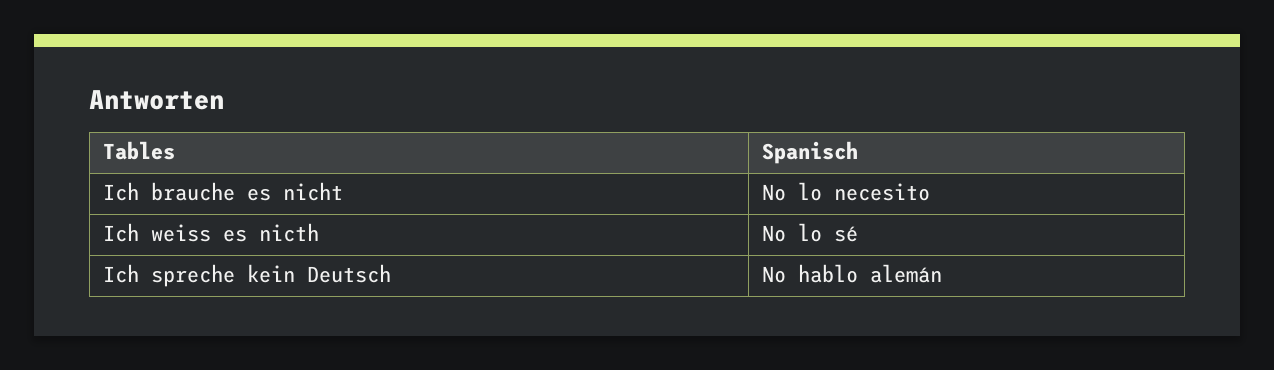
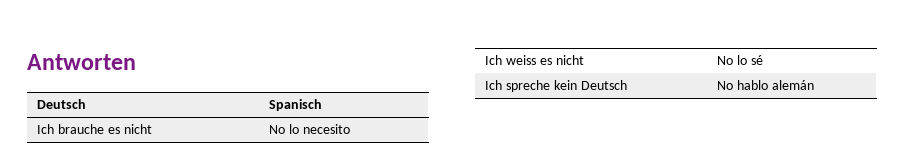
- Tables | Spanisch
+ Deutsch | Spanisch
- Ich weiss es nicth | No lo sé
+ Ich weiss es nicht | No lo sé

